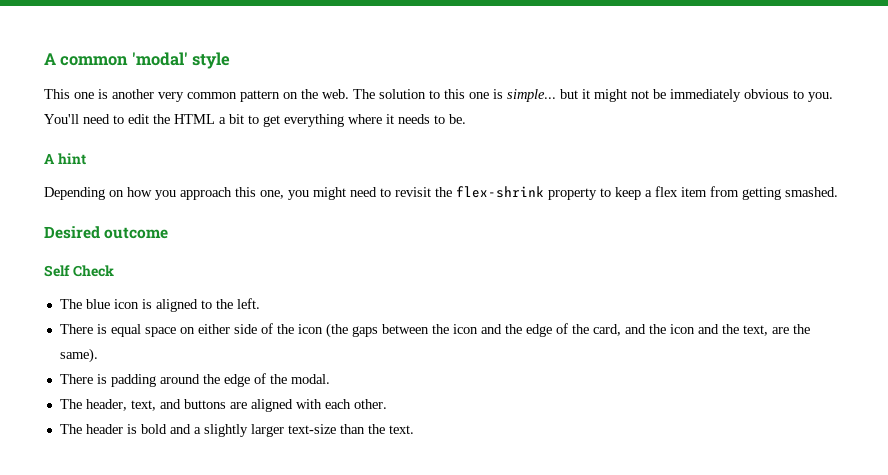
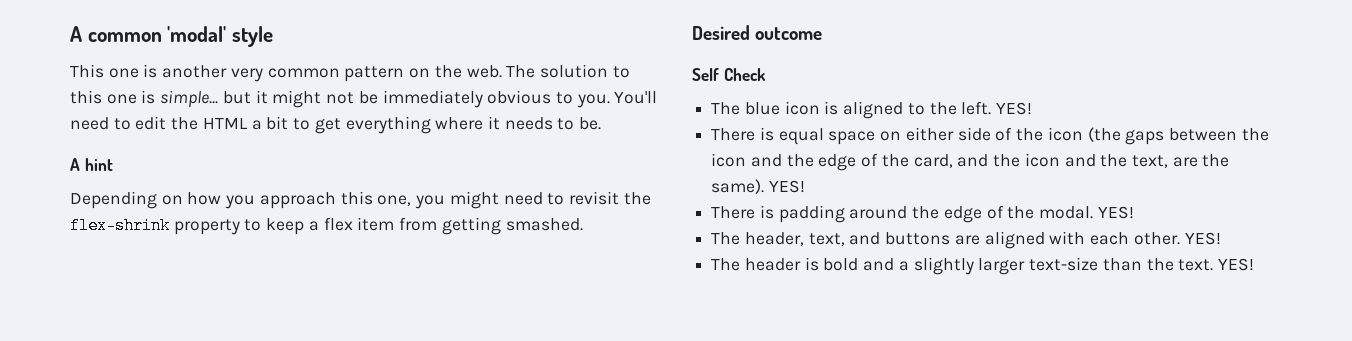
- The blue icon is aligned to the left.
+ The blue icon is aligned to the left. YES!
- There is equal space on either side of the icon (the gaps between the icon and the edge of the card, and the icon and the text, are the same).
+ There is equal space on either side of the icon (the gaps between the icon and the edge of the card, and the icon and the text, are the same). YES!
- There is padding around the edge of the modal.
+ There is padding around the edge of the modal. YES!
- The header, text, and buttons are aligned with each other.
+ The header, text, and buttons are aligned with each other. YES!
- The header is bold and a slightly larger text-size than the text.
+ The header is bold and a slightly larger text-size than the text. YES!

